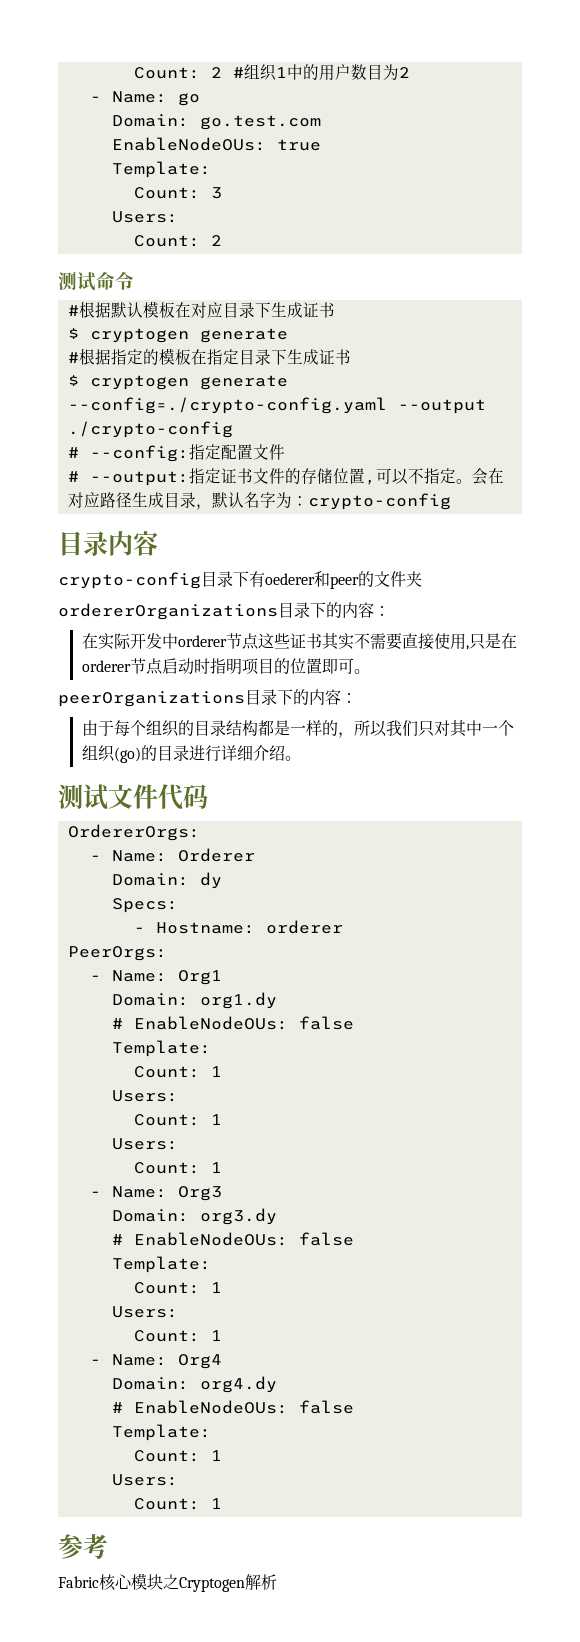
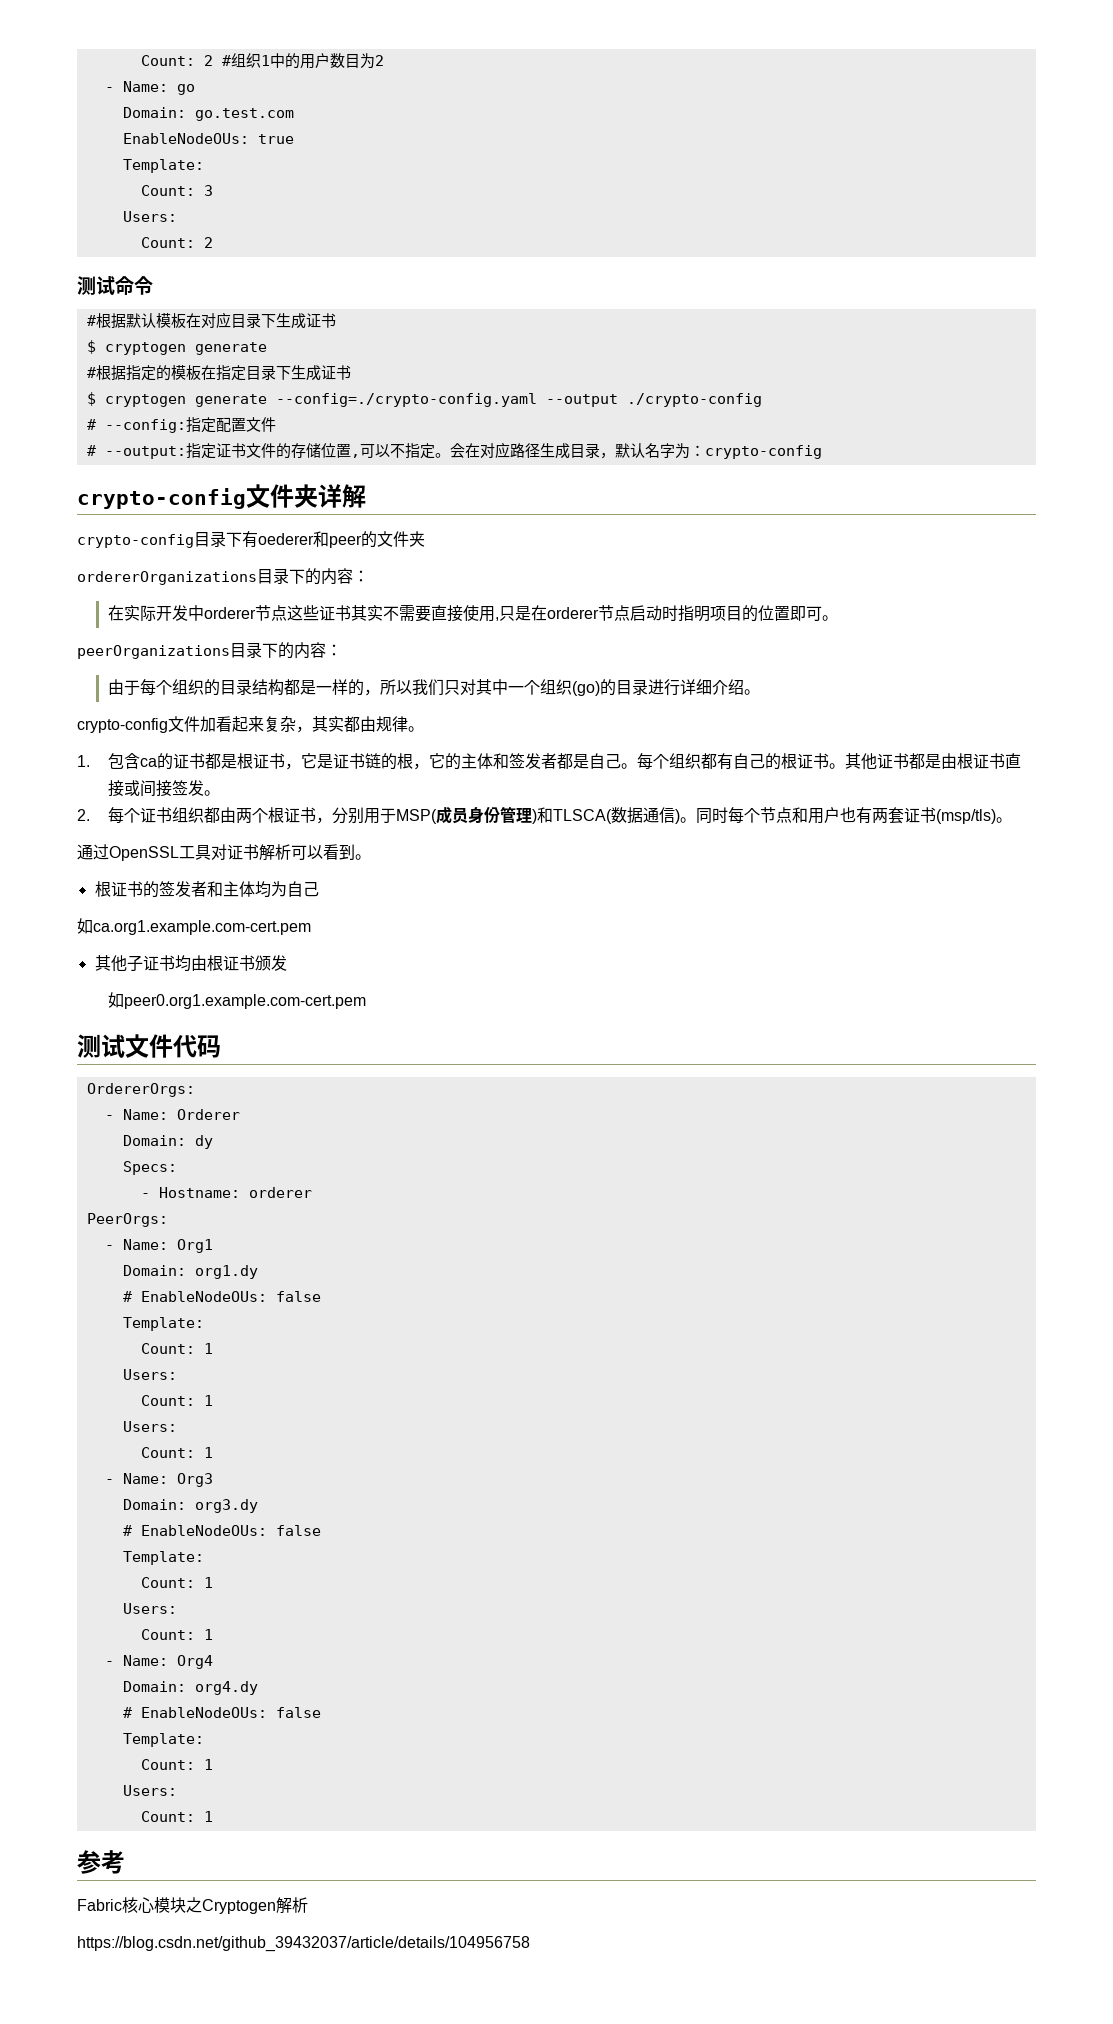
- 目录内容
+ crypto-config文件夹详解
+ crypto-config文件加看起来复杂，其实都由规律。
+ 1.包含ca的证书都是根证书，它是证书链的根，它的主体和签发者都是自己。每个组织都有自己的根证书。其他证书都是由根证书直接或间接签发。
+ 2.每个证书组织都由两个根证书，分别用于MSP(成员身份管理)和TLSCA(数据通信)。同时每个节点和用户也有两套证书(msp/tls)。
+ 通过OpenSSL工具对证书解析可以看到。
+ 根证书的签发者和主体均为自己
+ 如ca.org1.example.com-cert.pem
+ 其他子证书均由根证书颁发
+ 如peer0.org1.example.com-cert.pem
+ https://blog.csdn.net/github_39432037/article/details/104956758

